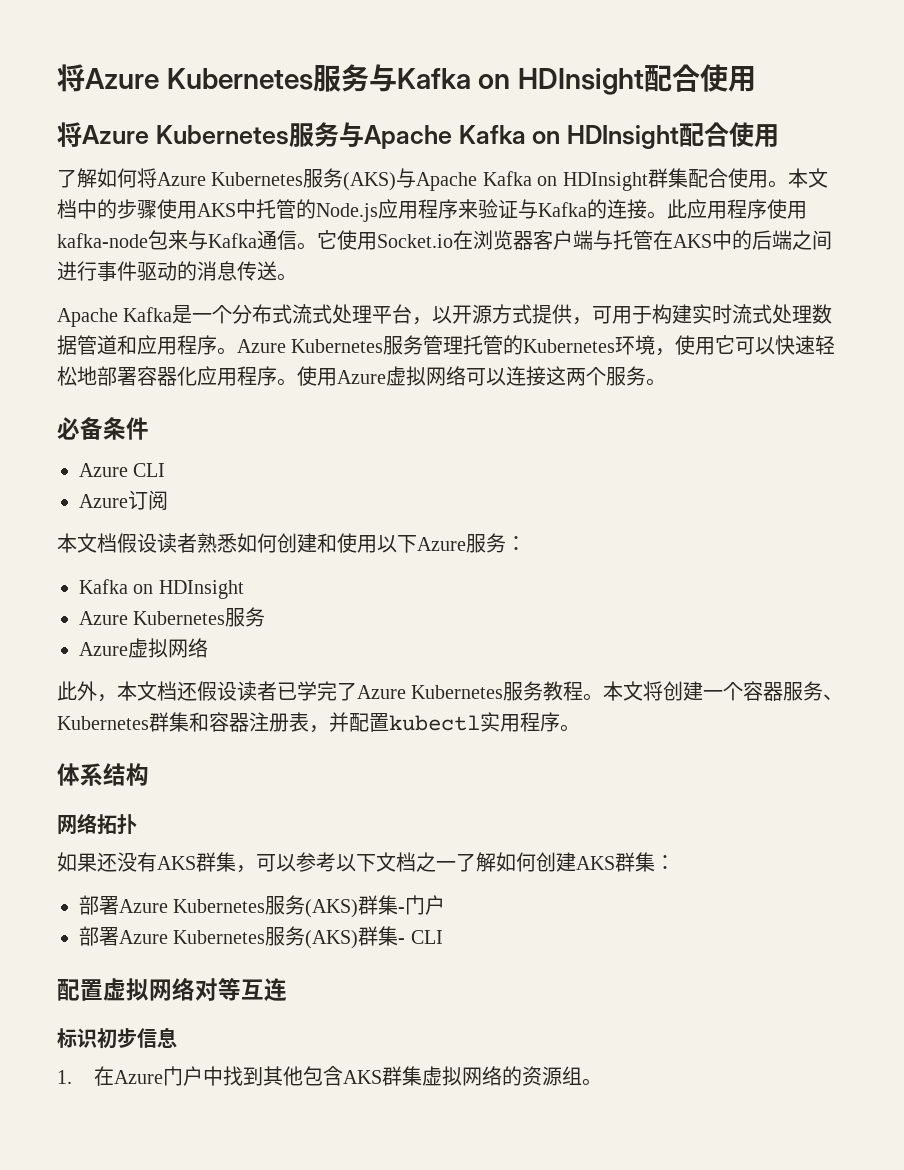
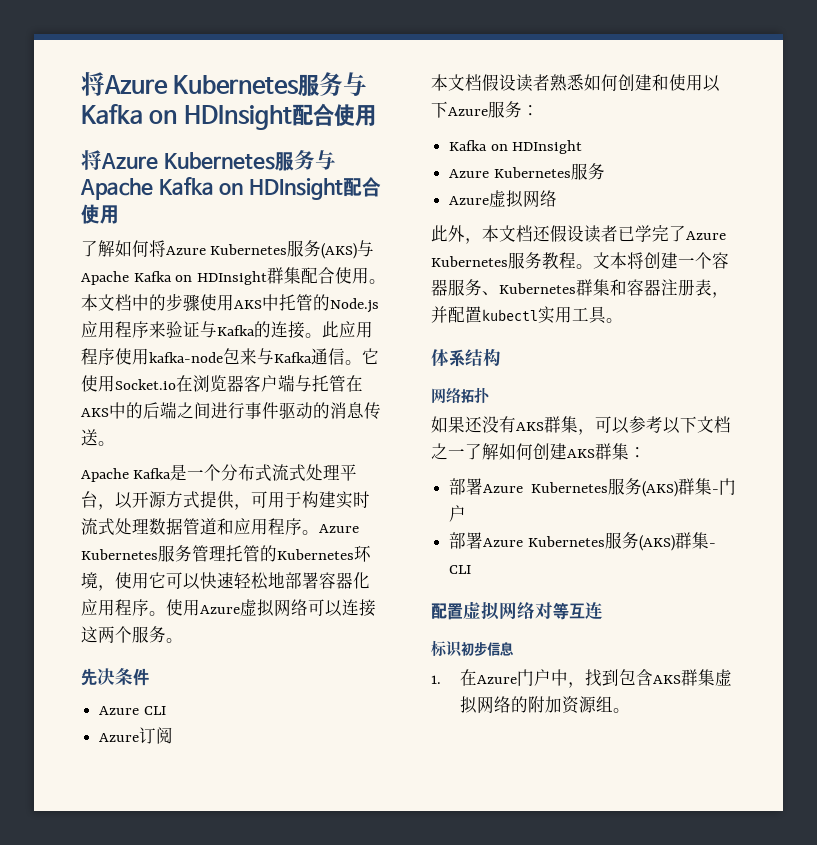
- 必备条件
+ 先决条件
- 本文将创建一个容器服务、Kubernetes群集和容器注册表，并配置kubectl实用程序。
+ 文本将创建一个容器服务、Kubernetes群集和容器注册表，并配置kubectl实用工具。
- 1.在Azure门户中找到其他包含AKS群集虚拟网络的资源组。
+ 1.在Azure门户中，找到包含AKS群集虚拟网络的附加资源组。

